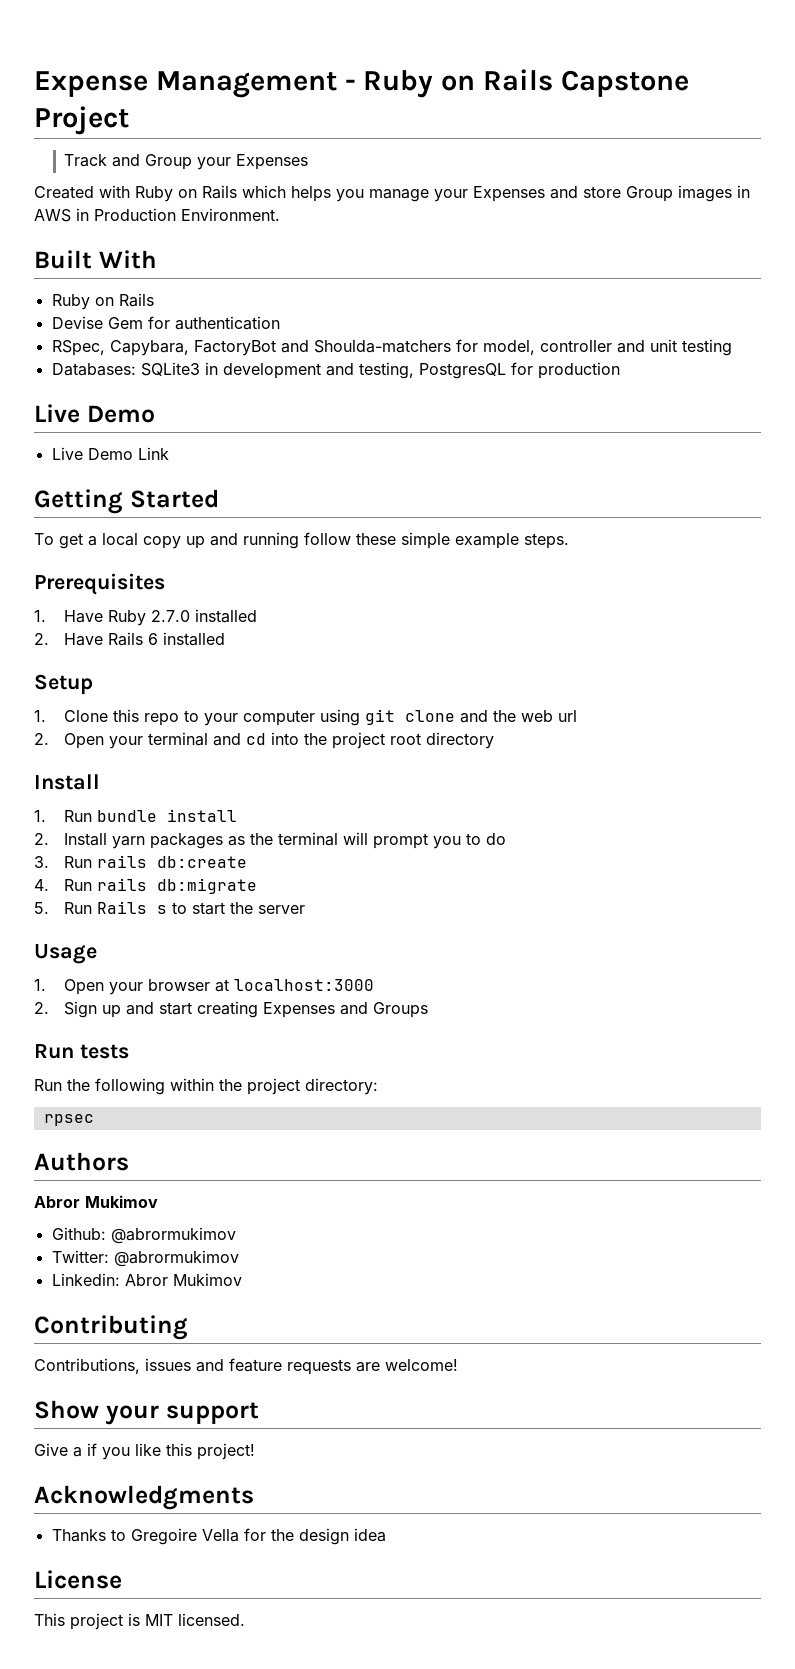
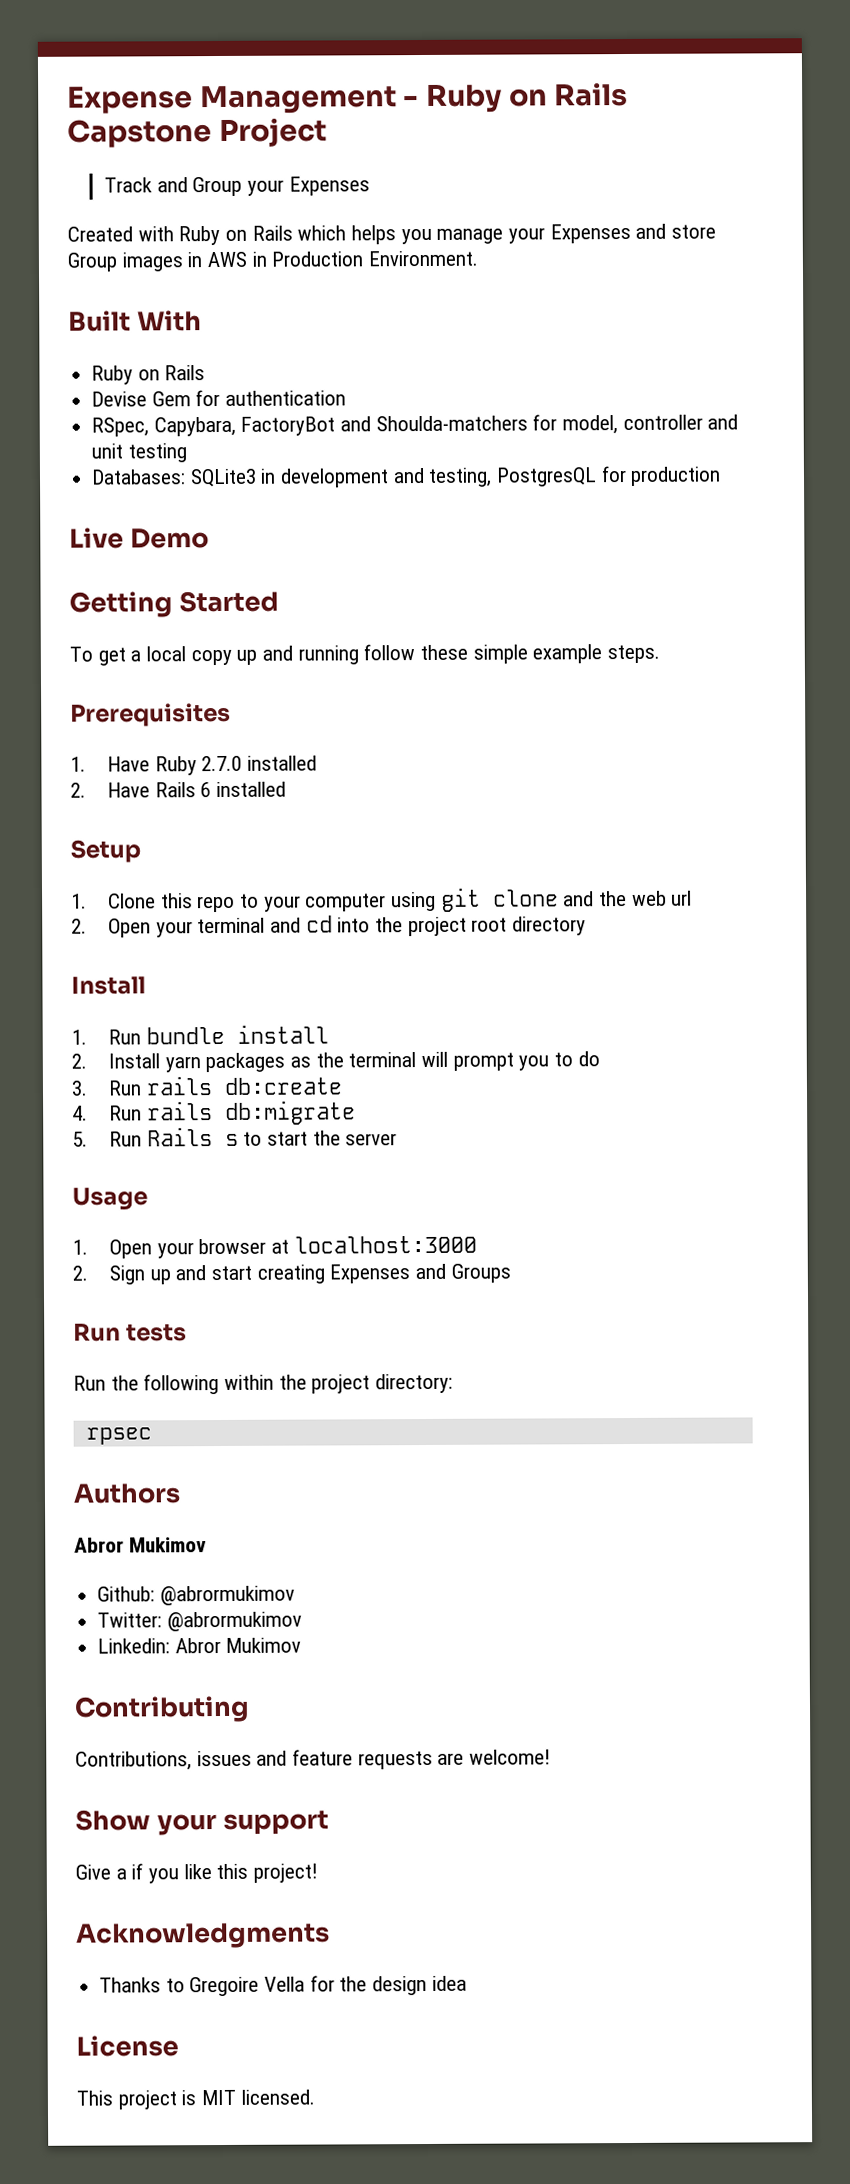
- Live Demo Link

